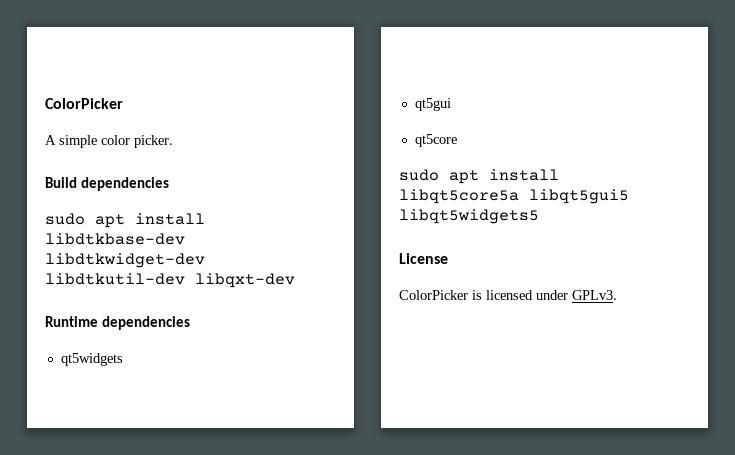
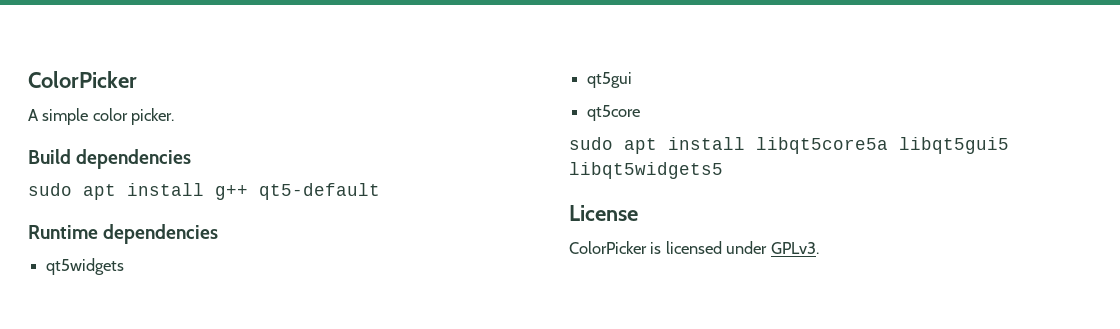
- sudo apt install libdtkbase-dev libdtkwidget-dev libdtkutil-dev libqxt-dev
+ sudo apt install g++ qt5-default

